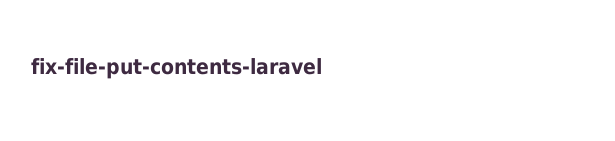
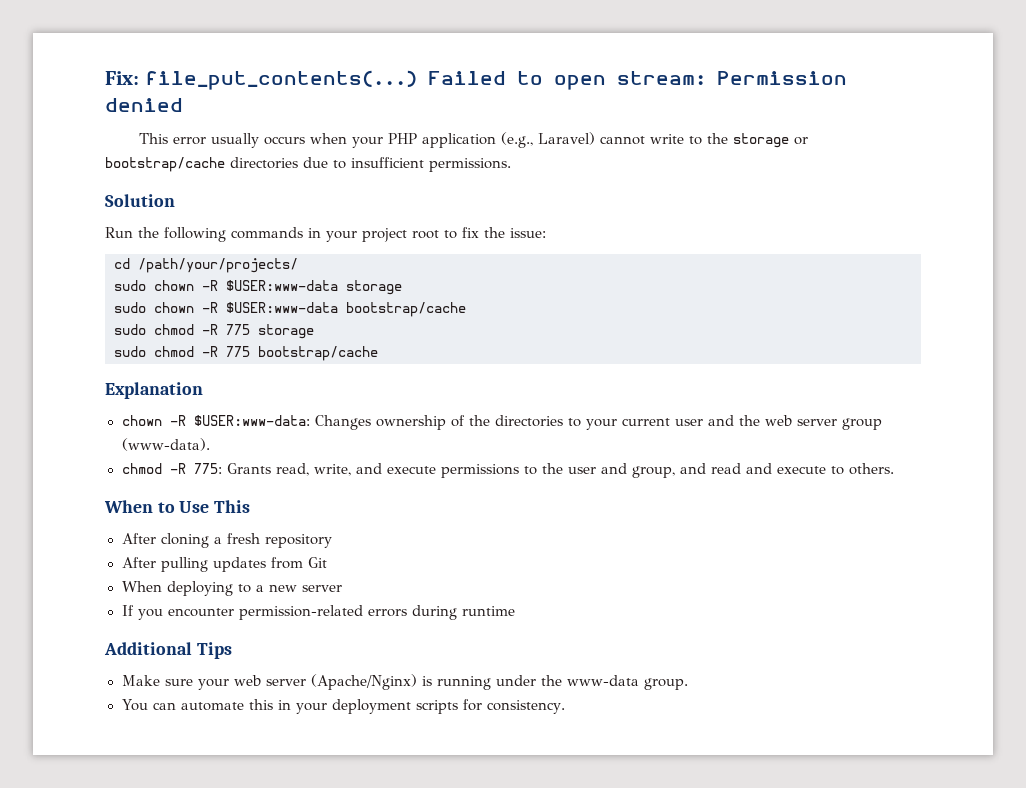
- fix-file-put-contents-laravel
+ Fix: file_put_contents(...) Failed to open stream: Permission denied
+ This error usually occurs when your PHP application (e.g., Laravel) cannot write to the storage or bootstrap/cache directories due to insufficient permissions.
+ Solution
+ Run the following commands in your project root to fix the issue:
+ cd /path/your/projects/
+ sudo chown -R $USER:www-data storage
+ sudo chown -R $USER:www-data bootstrap/cache
+ sudo chmod -R 775 storage
+ sudo chmod -R 775 bootstrap/cache
+ Explanation
+ chown -R $USER:www-data: Changes ownership of the directories to your current user and the web server group (www-data).
+ chmod -R 775: Grants read, write, and execute permissions to the user and group, and read and execute to others.
+ When to Use This
+ After cloning a fresh repository
+ After pulling updates from Git
+ When deploying to a new server
+ If you encounter permission-related errors during runtime
+ Additional Tips
+ Make sure your web server (Apache/Nginx) is running under the www-data group.
+ You can automate this in your deployment scripts for consistency.

